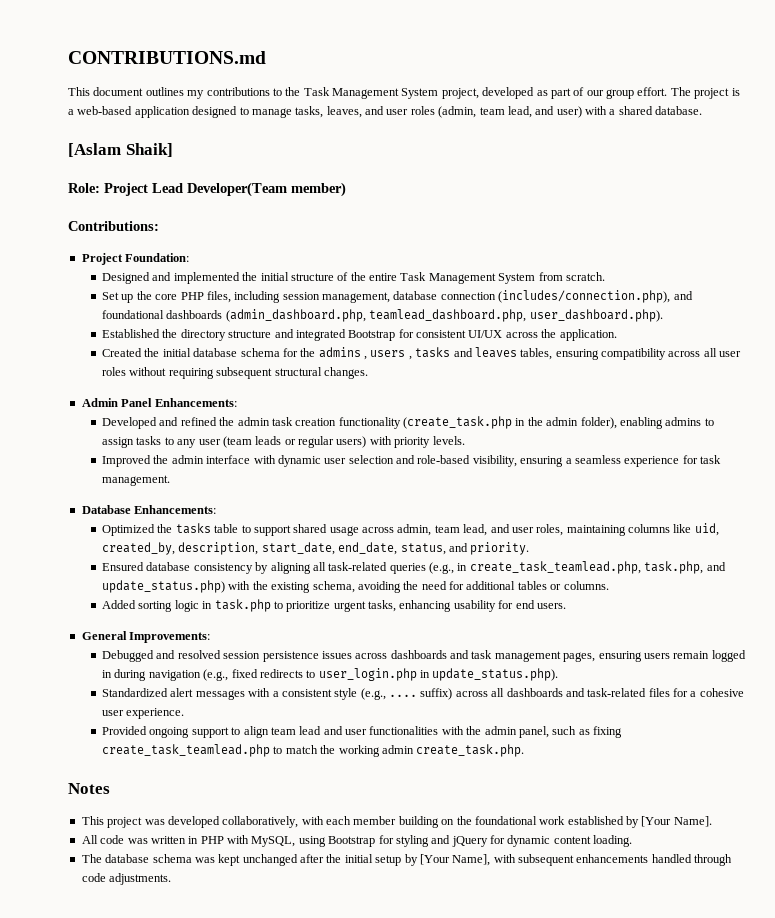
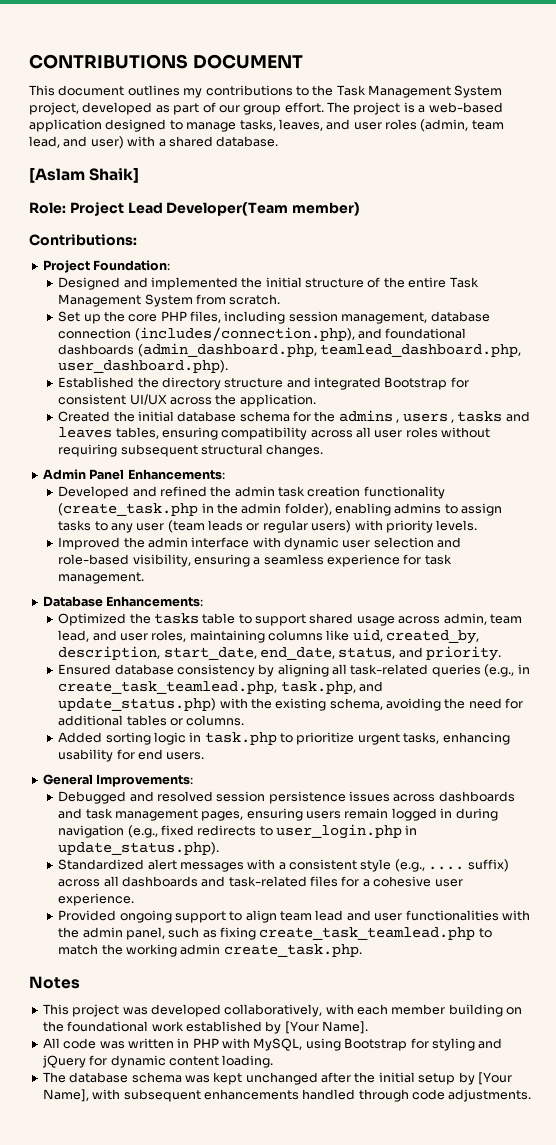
- CONTRIBUTIONS.md
+ CONTRIBUTIONS DOCUMENT

